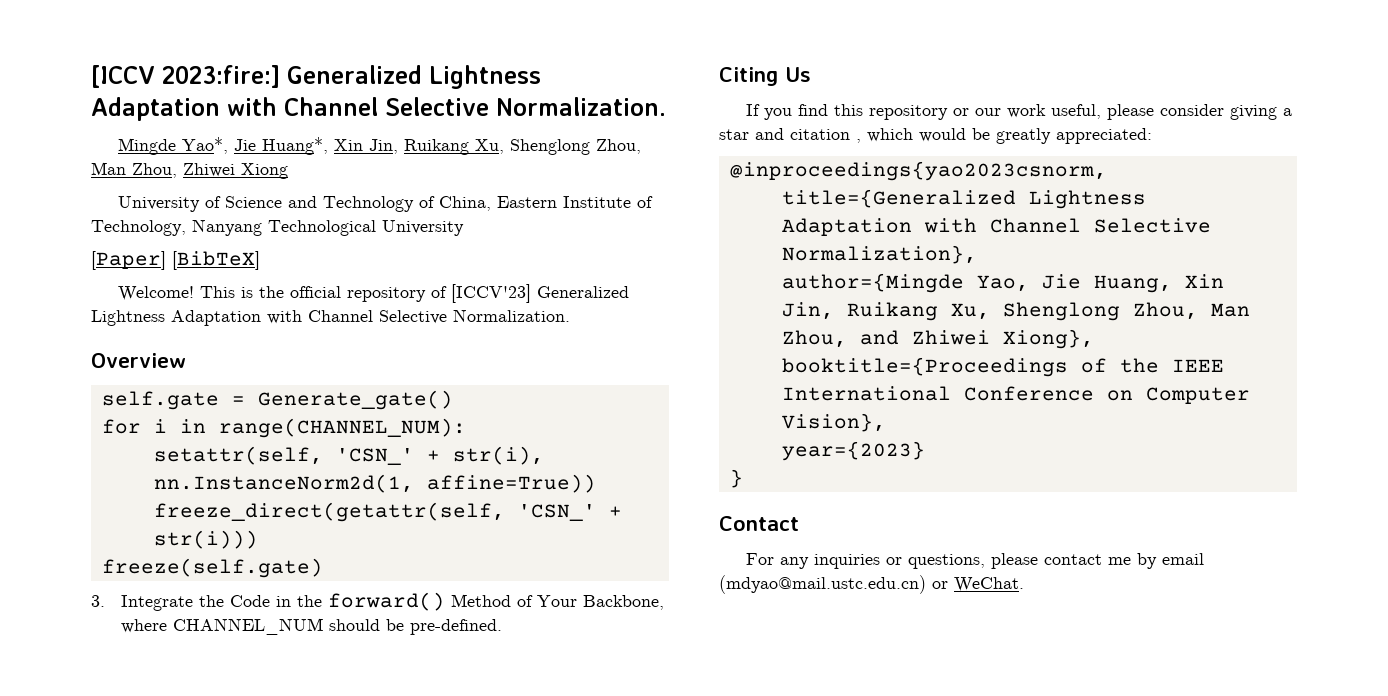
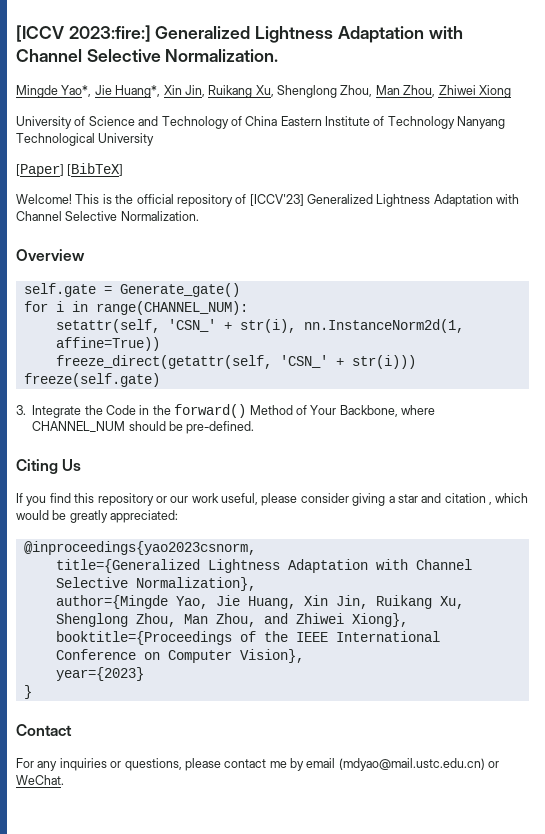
- University of Science and Technology of China, Eastern Institute of Technology, Nanyang Technological University
+ University of Science and Technology of China Eastern Institute of Technology Nanyang Technological University

